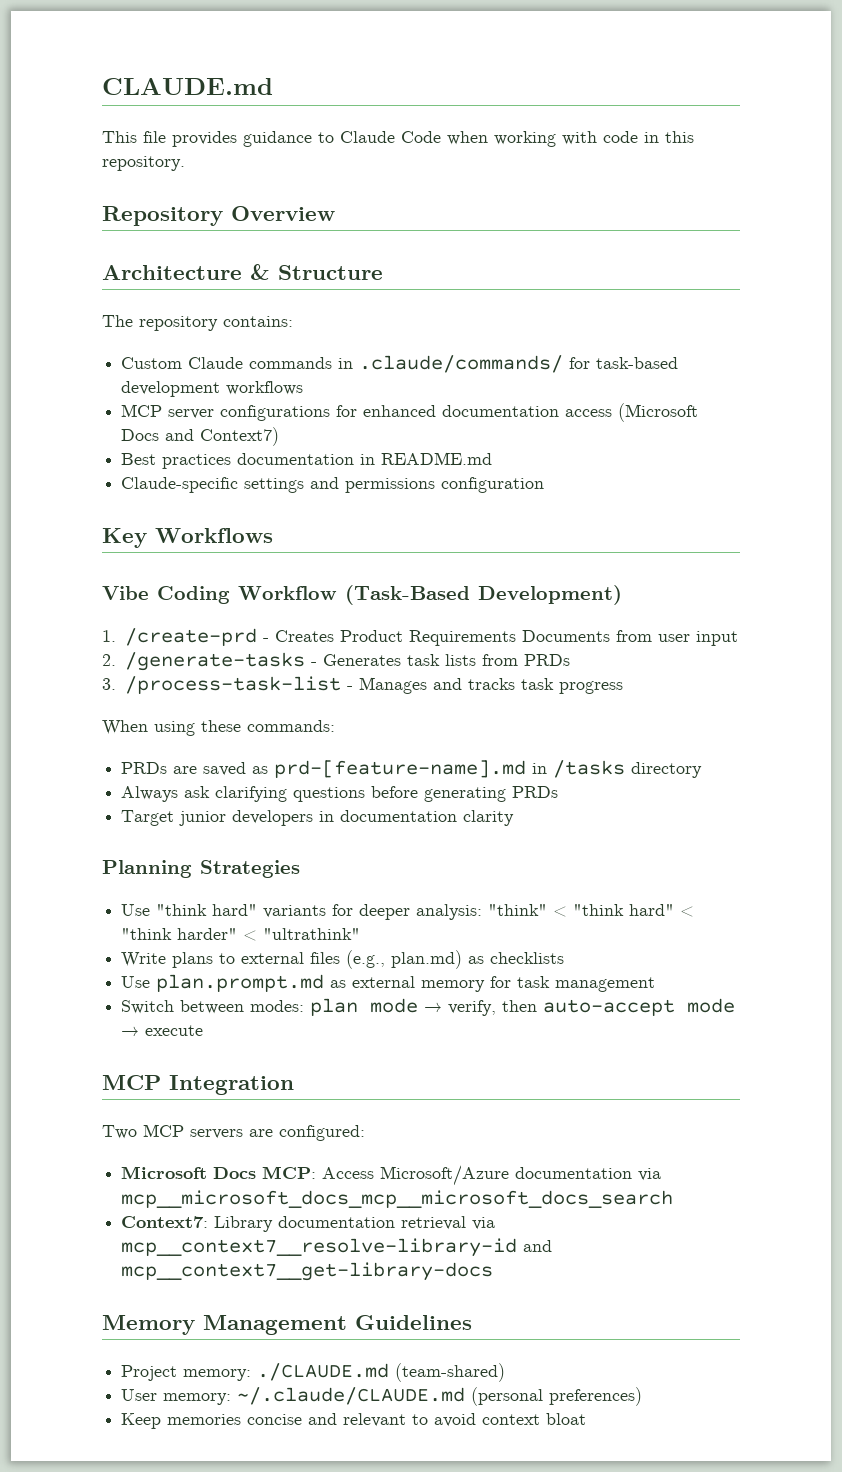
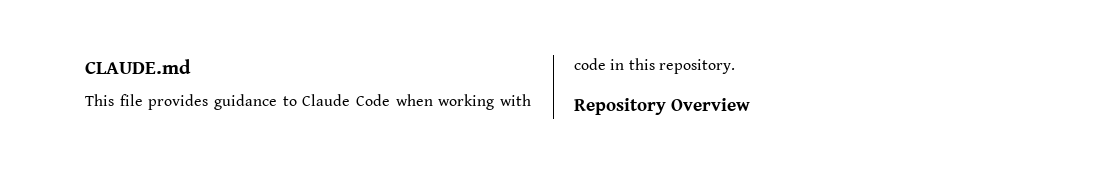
- Architecture & Structure
- The repository contains:
- Custom Claude commands in .claude/commands/ for task-based development workflows
- MCP server configurations for enhanced documentation access (Microsoft Docs and Context7)
- Best practices documentation in README.md
- Claude-specific settings and permissions configuration
- Key Workflows
- Vibe Coding Workflow (Task-Based Development)
- 1. /create-prd - Creates Product Requirements Documents from user input
- 2. /generate-tasks - Generates task lists from PRDs
- 3. /process-task-list - Manages and tracks task progress
- When using these commands:
- PRDs are saved as prd-[feature-name].md in /tasks directory
- Always ask clarifying questions before generating PRDs
- Target junior developers in documentation clarity
- Planning Strategies
- Use "think hard" variants for deeper analysis: "think" < "think hard" < "think harder" < "ultrathink"
- Write plans to external files (e.g., plan.md) as checklists
- Use plan.prompt.md as external memory for task management
- Switch between modes: plan mode → verify, then auto-accept mode → execute
- MCP Integration
- Two MCP servers are configured:
- Microsoft Docs MCP: Access Microsoft/Azure documentation via mcp__microsoft_docs_mcp__microsoft_docs_search
- Context7: Library documentation retrieval via mcp__context7__resolve-library-id and mcp__context7__get-library-docs
- Memory Management Guidelines
- Project memory: ./CLAUDE.md (team-shared)
- User memory: ~/.claude/CLAUDE.md (personal preferences)
- Keep memories concise and relevant to avoid context bloat

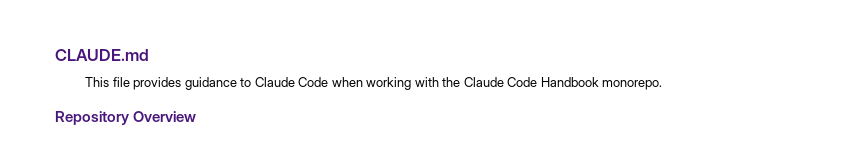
- This file provides guidance to Claude Code when working with code in this repository.
+ This file provides guidance to Claude Code when working with the Claude Code Handbook monorepo.

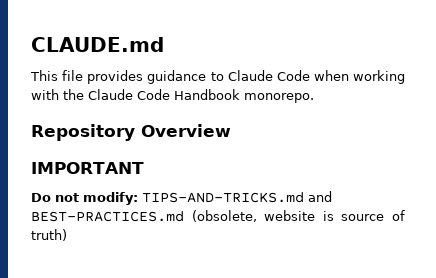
+ IMPORTANT
+ Do not modify: TIPS-AND-TRICKS.md and BEST-PRACTICES.md (obsolete, website is source of truth)

